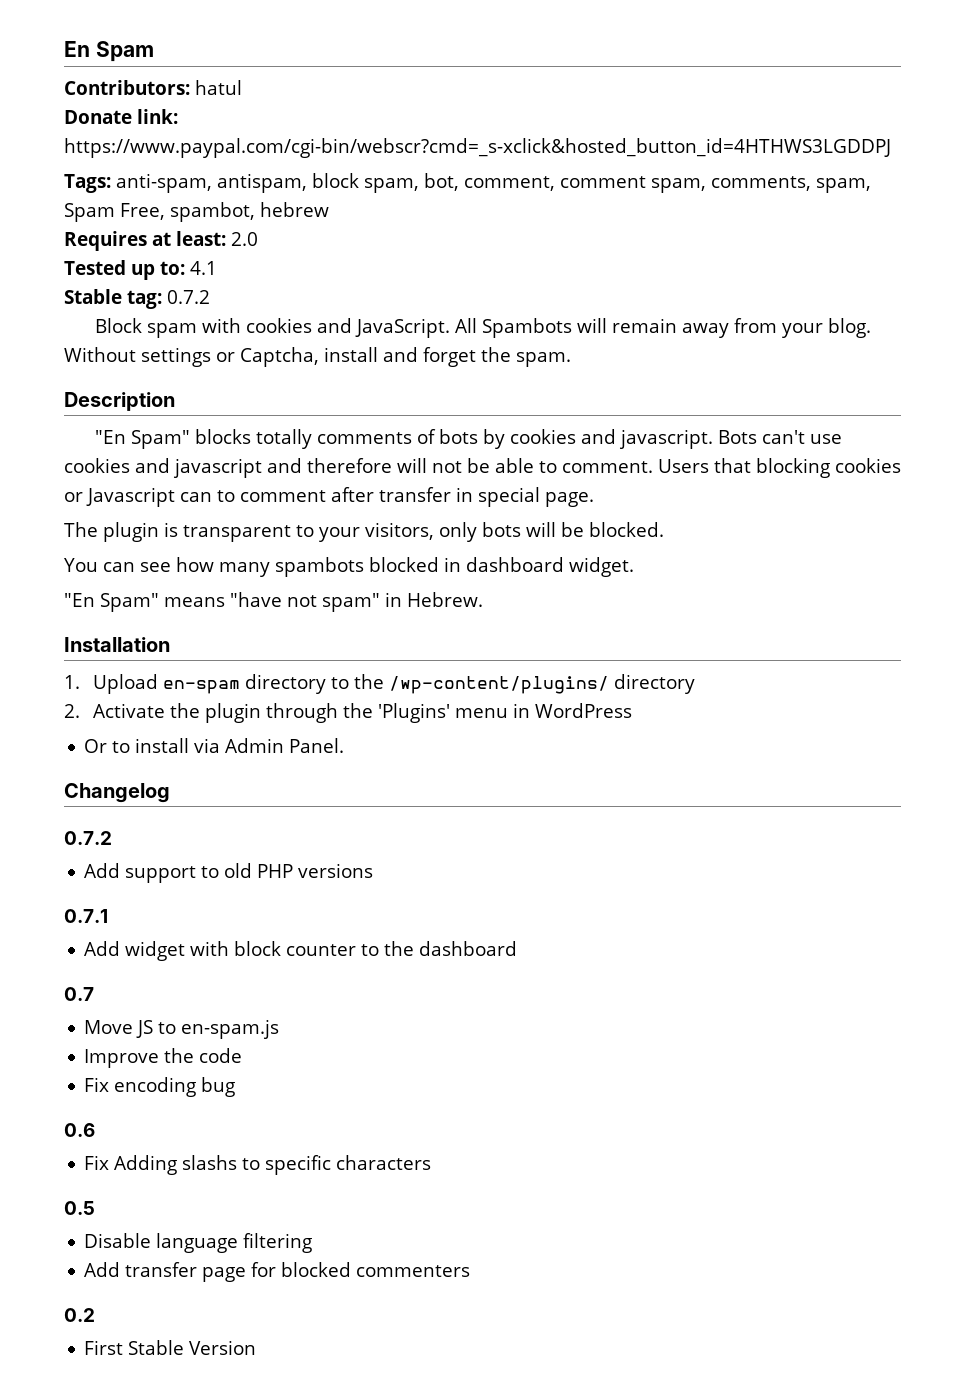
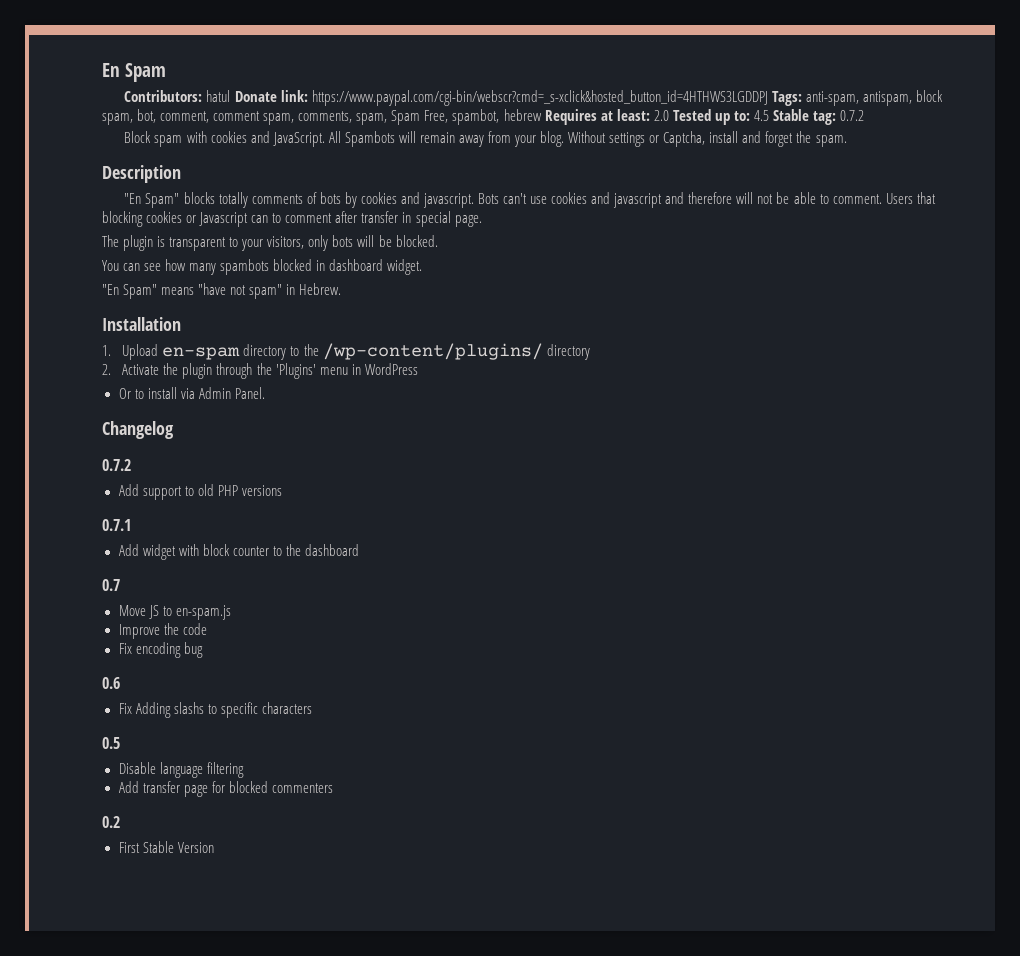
- Contributors: hatul
- Donate link: https://www.paypal.com/cgi-bin/webscr?cmd=_s-xclick&hosted_button_id=4HTHWS3LGDDPJ
- Tags: anti-spam, antispam, block spam, bot, comment, comment spam, comments, spam, Spam Free, spambot, hebrew
- Requires at least: 2.0
- Tested up to: 4.1
- Stable tag: 0.7.2
+ Contributors: hatul Donate link: https://www.paypal.com/cgi-bin/webscr?cmd=_s-xclick&hosted_button_id=4HTHWS3LGDDPJ Tags: anti-spam, antispam, block spam, bot, comment, comment spam, comments, spam, Spam Free, spambot, hebrew Requires at least: 2.0 Tested up to: 4.5 Stable tag: 0.7.2

